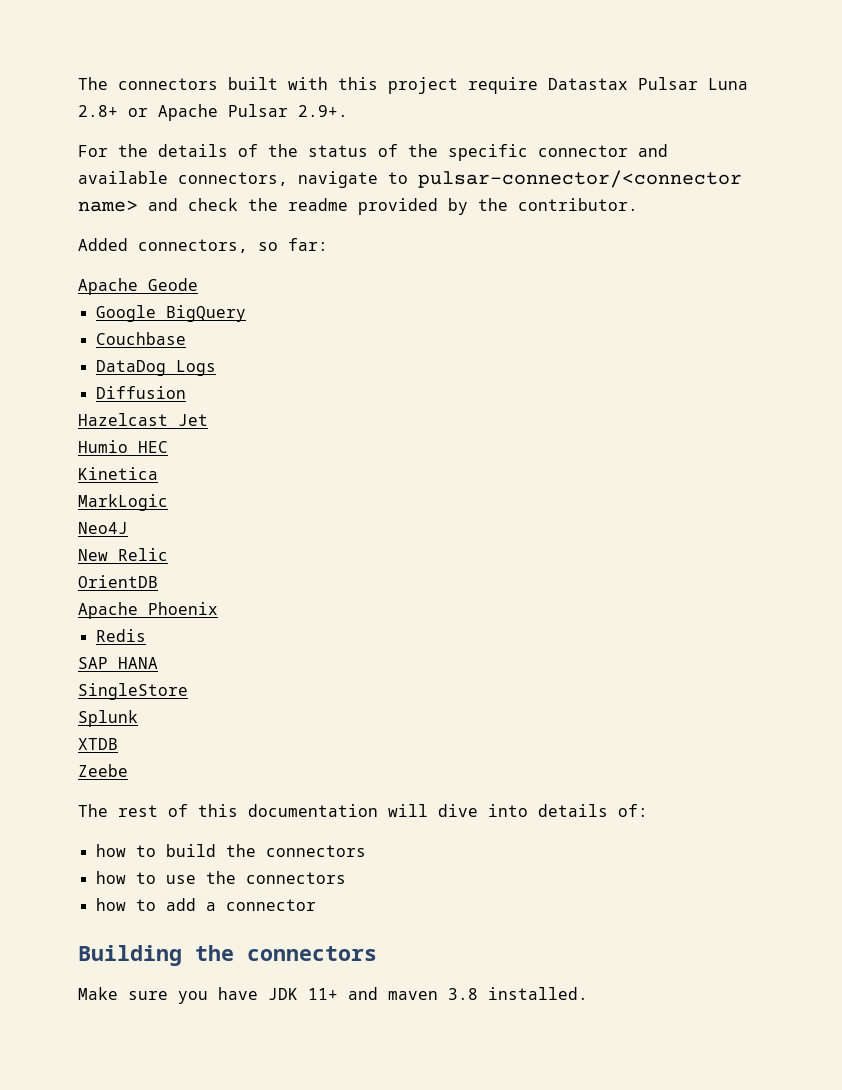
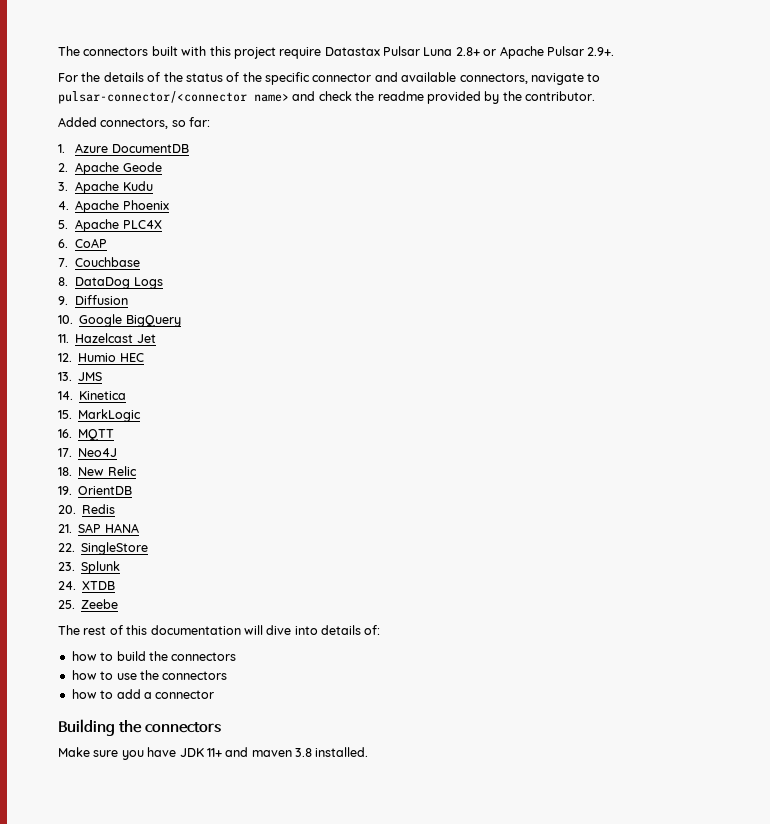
- Apache Geode
- Google BigQuery
- Couchbase
- DataDog Logs
- Diffusion
- Hazelcast Jet
+ 1. Azure DocumentDB
+ 2. Apache Geode
+ 3. Apache Kudu
+ 4. Apache Phoenix
+ 5. Apache PLC4X
+ 6. CoAP
+ 7. Couchbase
+ 8. DataDog Logs
+ 9. Diffusion
+ 10. Google BigQuery
+ 11. Hazelcast Jet
- Humio HEC
+ 12. Humio HEC
- Kinetica
+ 13. JMS
+ 14. Kinetica
- MarkLogic
+ 15. MarkLogic
- Neo4J
+ 16. MQTT
+ 17. Neo4J
- New Relic
+ 18. New Relic
- OrientDB
+ 19. OrientDB
- Apache Phoenix
- Redis
+ 20. Redis
- SAP HANA
+ 21. SAP HANA
- SingleStore
+ 22. SingleStore
- Splunk
+ 23. Splunk
- XTDB
+ 24. XTDB
- Zeebe
+ 25. Zeebe

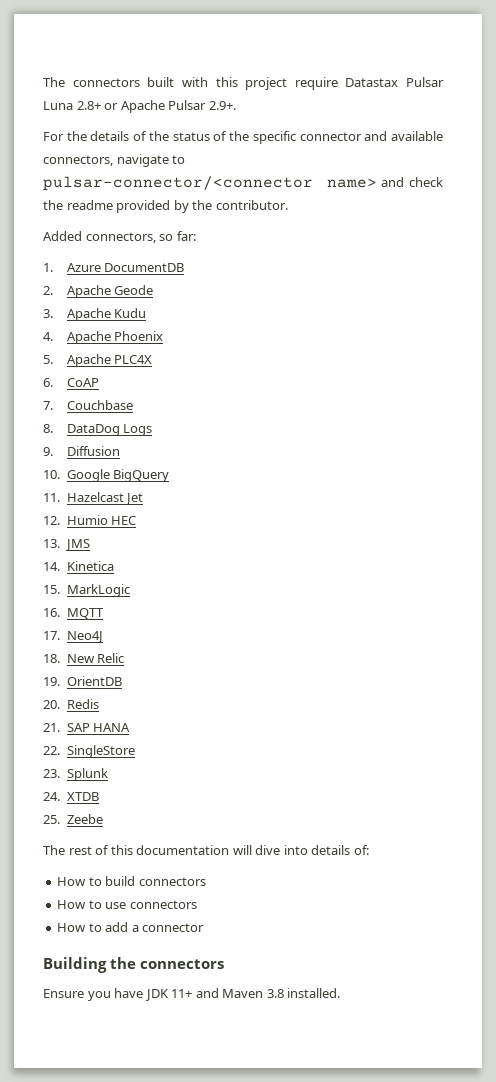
- how to build the connectors
- how to use the connectors
- how to add a connector
+ How to build connectors
+ How to use connectors
+ How to add a connector
- Make sure you have JDK 11+ and maven 3.8 installed.
+ Ensure you have JDK 11+ and Maven 3.8 installed.

